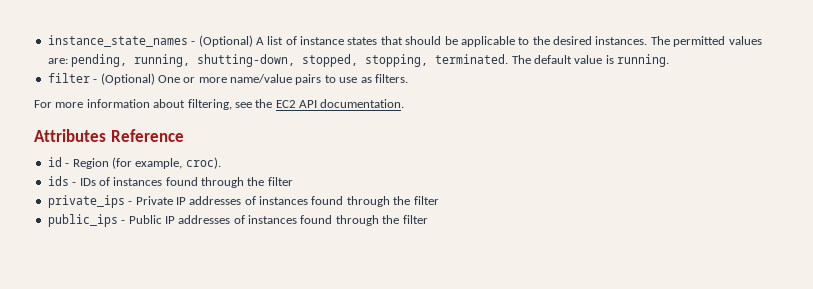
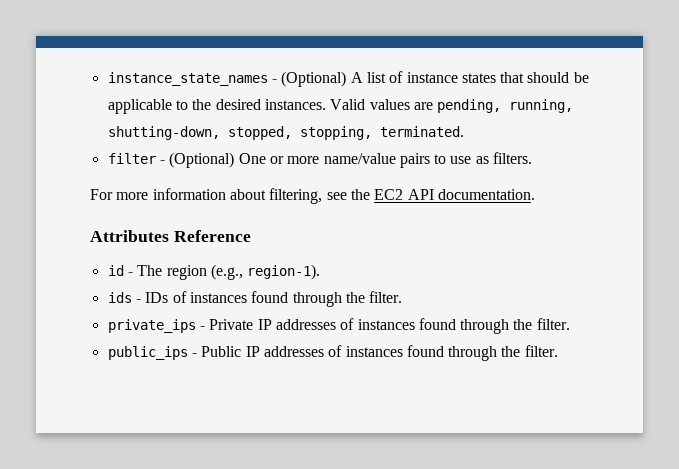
- The permitted values are: pending, running, shutting-down, stopped, stopping, terminated. The default value is running.
+ Valid values are pending, running, shutting-down, stopped, stopping, terminated.
- id - Region (for example, croc).
+ id - The region (e.g., region-1).
- ids - IDs of instances found through the filter
+ ids - IDs of instances found through the filter.
- private_ips - Private IP addresses of instances found through the filter
+ private_ips - Private IP addresses of instances found through the filter.
- public_ips - Public IP addresses of instances found through the filter
+ public_ips - Public IP addresses of instances found through the filter.

